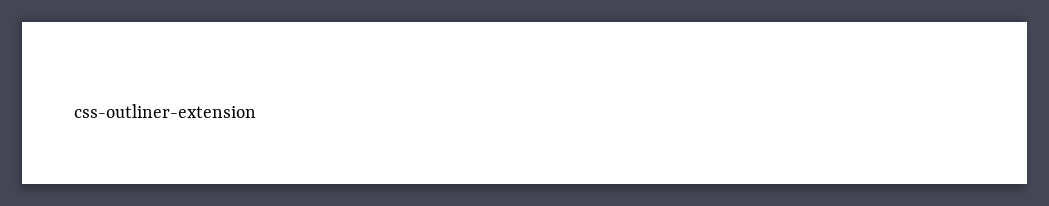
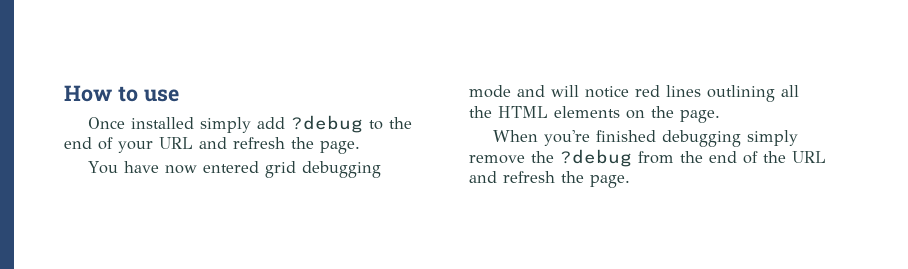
- css-outliner-extension
+ How to use
+ Once installed simply add ?debug to the end of your URL and refresh the page.
+ You have now entered grid debugging mode and will notice red lines outlining all the HTML elements on the page.
+ When you're finished debugging simply remove the ?debug from the end of the URL and refresh the page.

